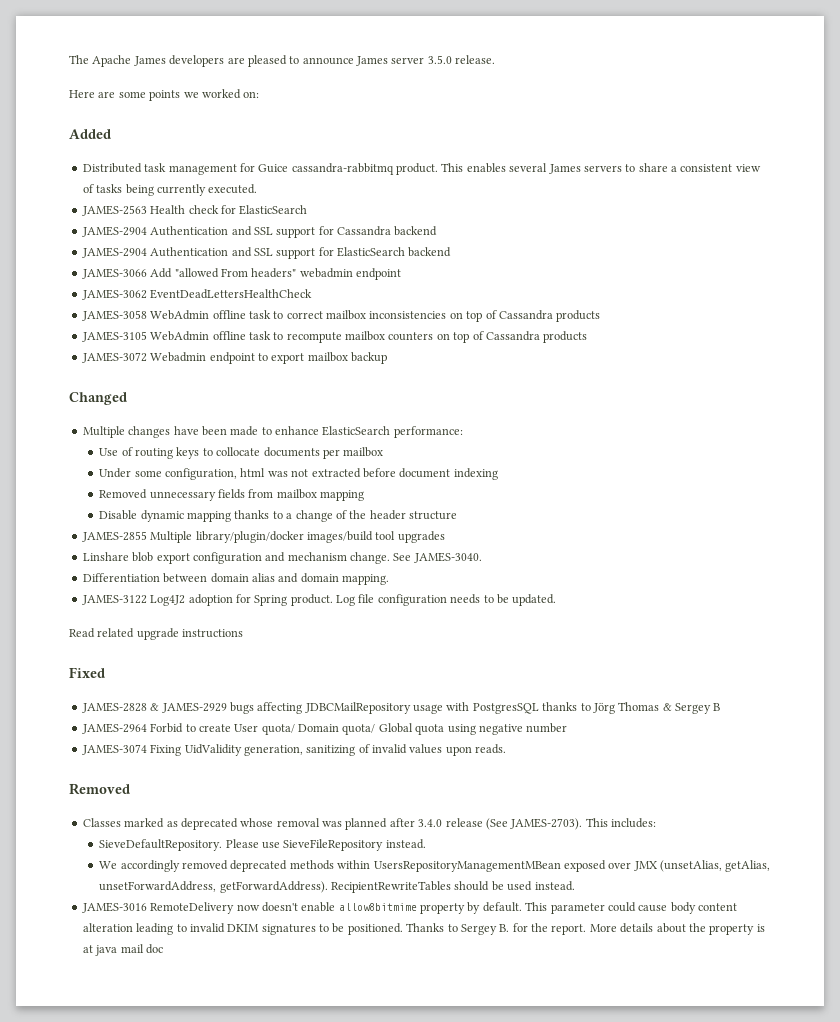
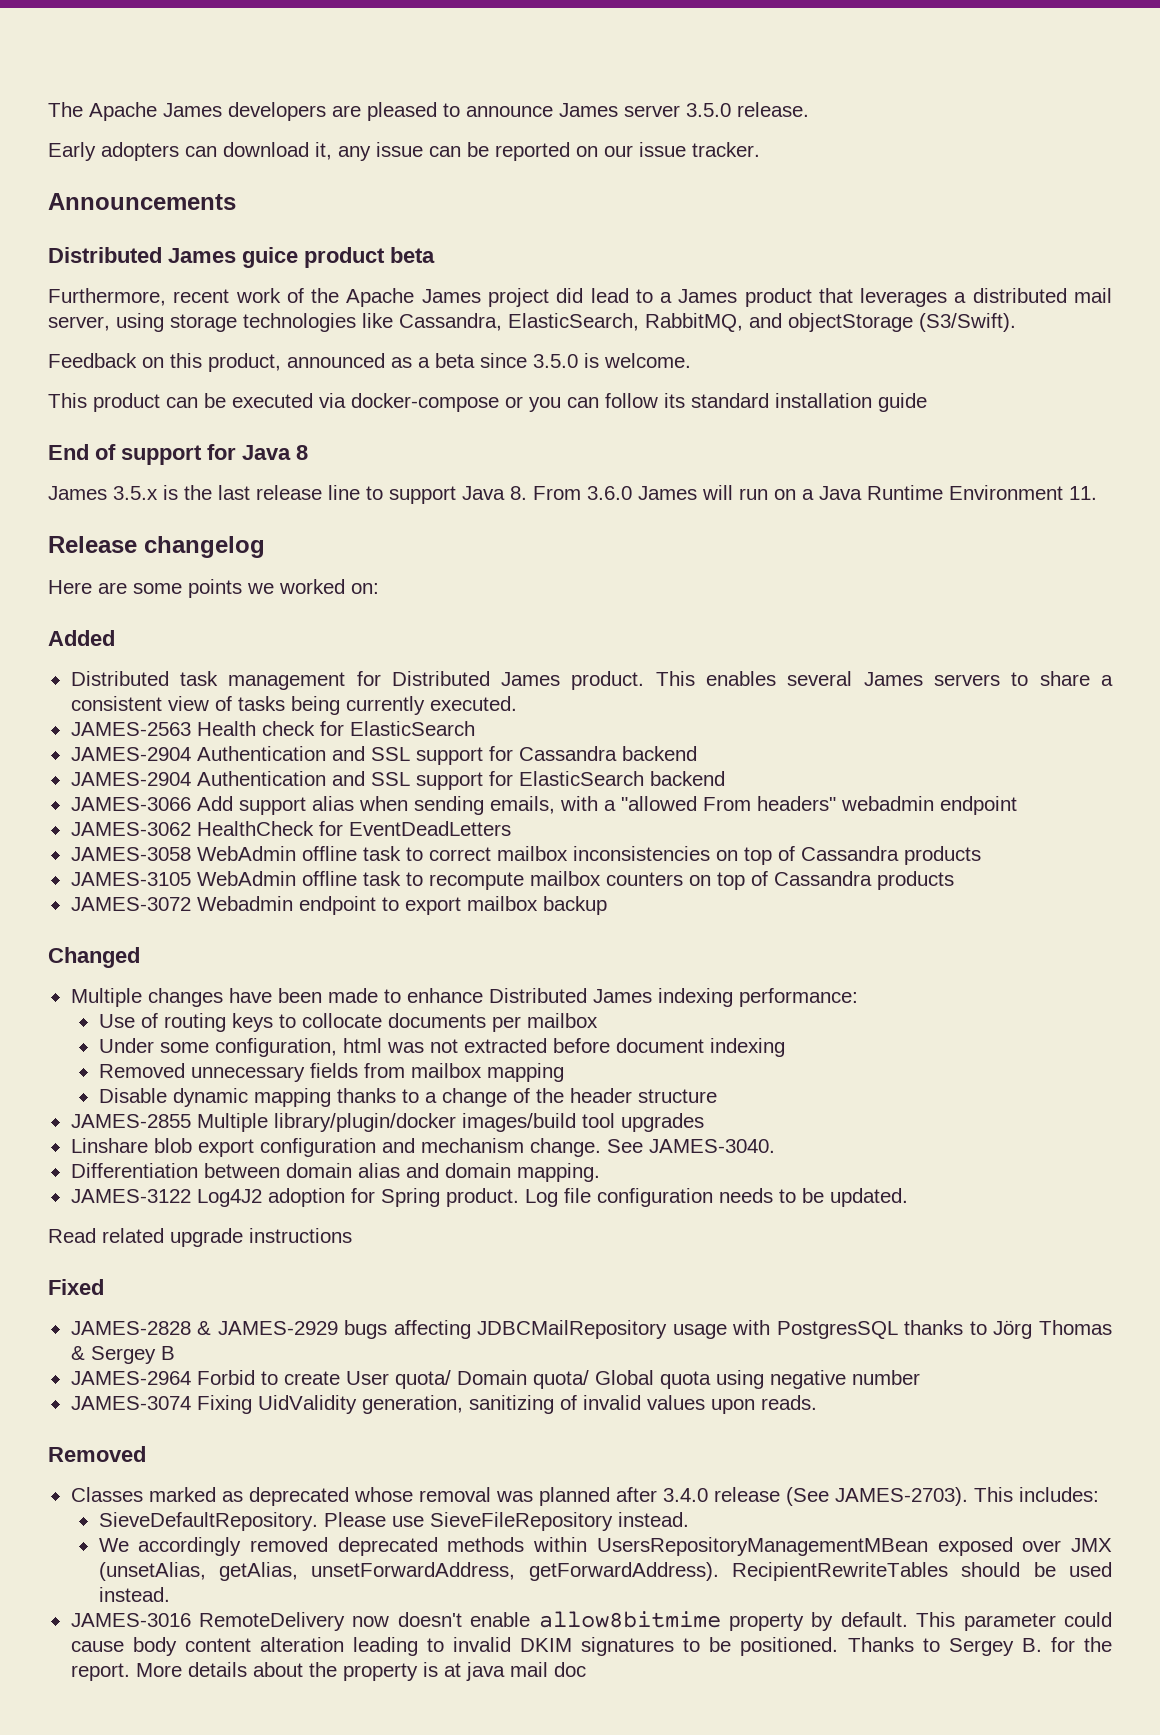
+ Early adopters can download it, any issue can be reported on our issue tracker.
+ Announcements
+ Distributed James guice product beta
+ Furthermore, recent work of the Apache James project did lead to a James product that leverages a distributed mail server, using storage technologies like Cassandra, ElasticSearch, RabbitMQ, and objectStorage (S3/Swift).
+ Feedback on this product, announced as a beta since 3.5.0 is welcome.
+ This product can be executed via docker-compose or you can follow its standard installation guide
+ End of support for Java 8
+ James 3.5.x is the last release line to support Java 8. From 3.6.0 James will run on a Java Runtime Environment 11.
+ Release changelog
- Distributed task management for Guice cassandra-rabbitmq product.
+ Distributed task management for Distributed James product.
- JAMES-3066 Add "allowed From headers" webadmin endpoint
+ JAMES-3066 Add support alias when sending emails, with a "allowed From headers" webadmin endpoint
- JAMES-3062 EventDeadLettersHealthCheck
+ JAMES-3062 HealthCheck for EventDeadLetters
- Multiple changes have been made to enhance ElasticSearch performance:
+ Multiple changes have been made to enhance Distributed James indexing performance:

